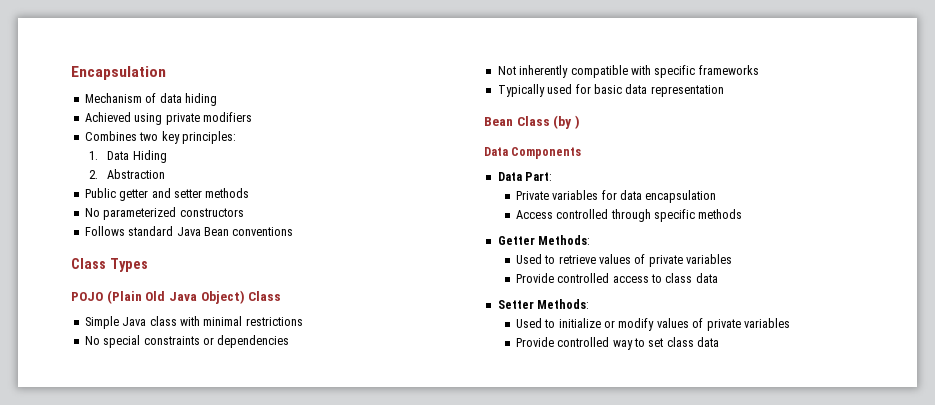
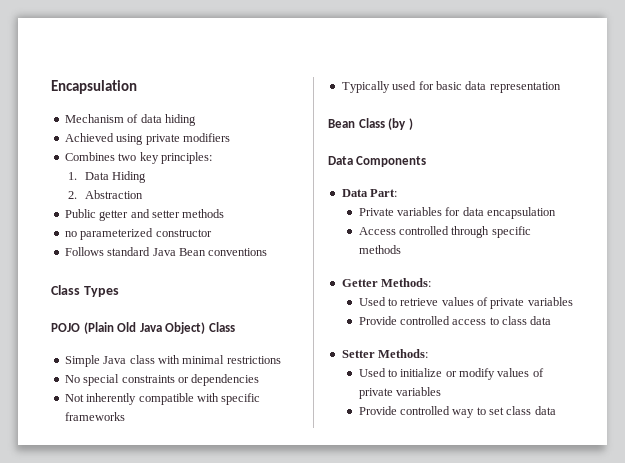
- No parameterized constructors
+ no parameterized constructor

